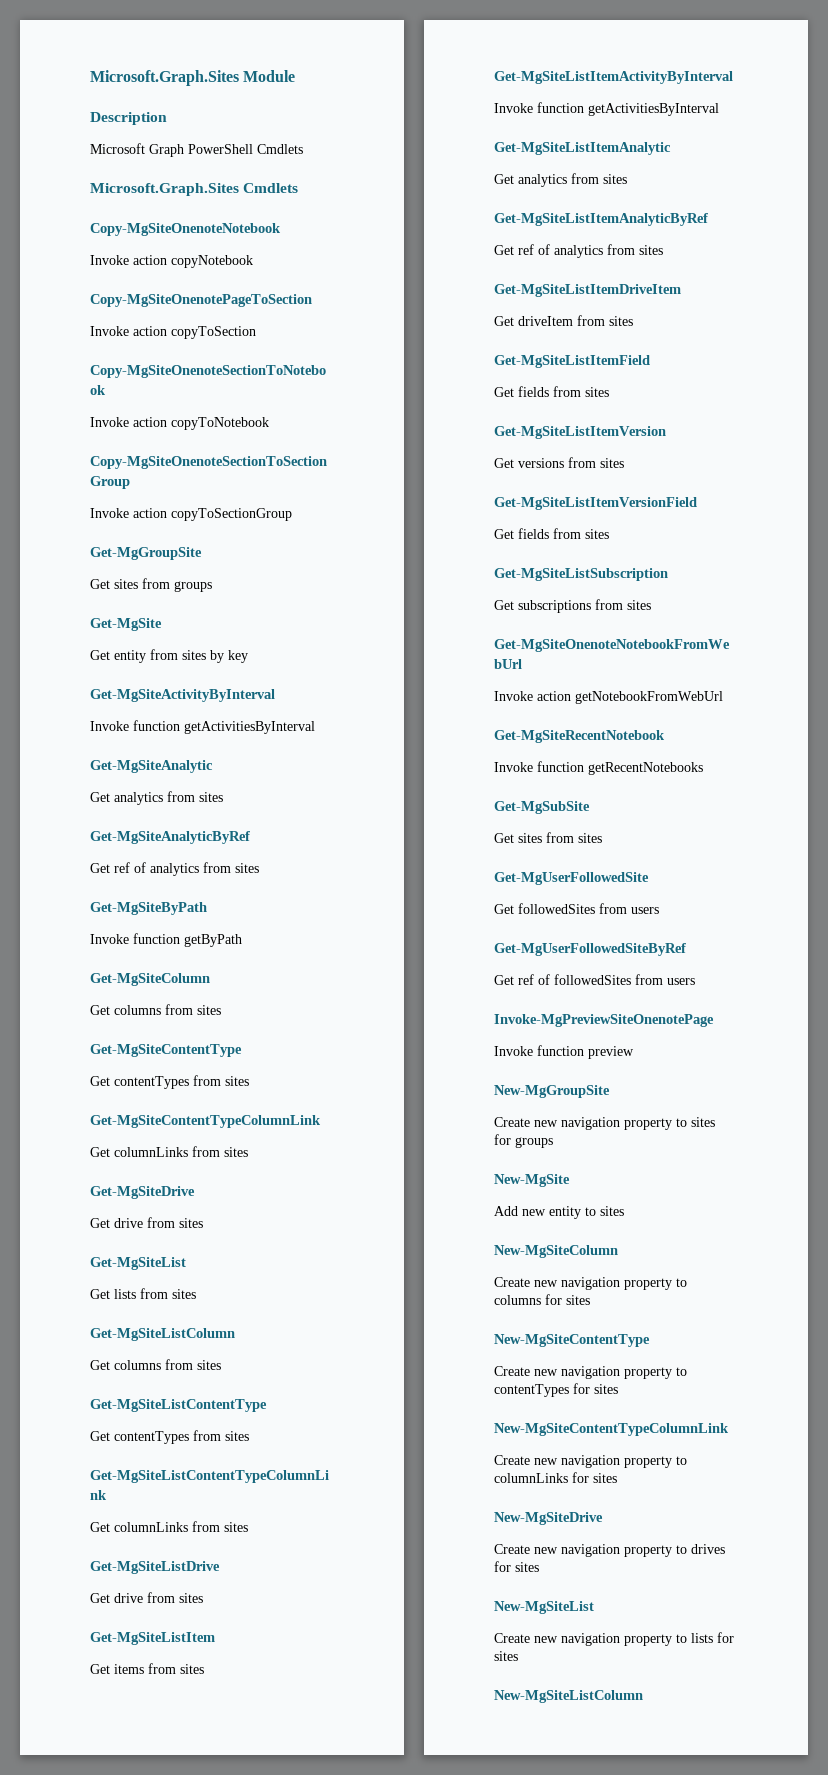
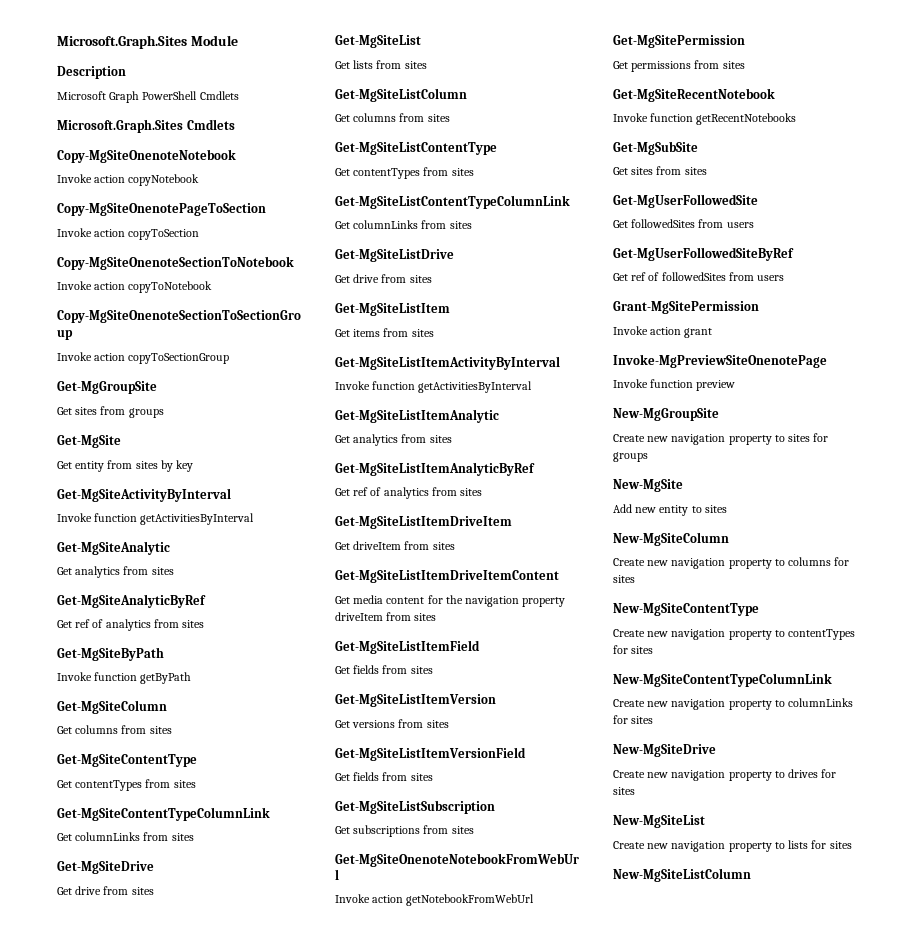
+ Get-MgSiteListItemDriveItemContent
+ Get media content for the navigation property driveItem from sites
+ Get-MgSitePermission
+ Get permissions from sites
+ Grant-MgSitePermission
+ Invoke action grant

